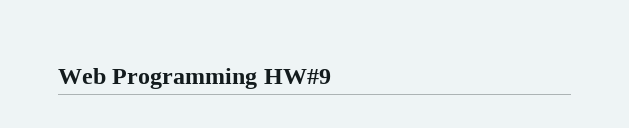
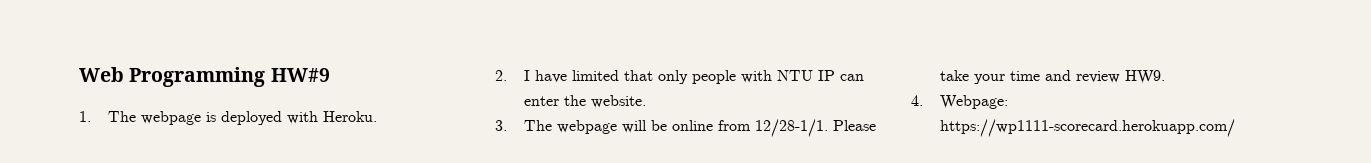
+ 1. The webpage is deployed with Heroku.
+ 2. I have limited that only people with NTU IP can enter the website.
+ 3. The webpage will be online from 12/28-1/1. Please take your time and review HW9.
+ 4. Webpage: https://wp1111-scorecard.herokuapp.com/

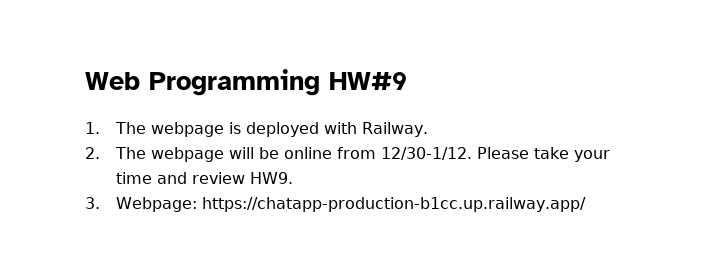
- 1. The webpage is deployed with Heroku.
- 2. I have limited that only people with NTU IP can enter the website.
- 3. The webpage will be online from 12/28-1/1.
+ 1. The webpage is deployed with Railway.
+ 2. The webpage will be online from 12/30-1/12.
- 4. Webpage: https://wp1111-scorecard.herokuapp.com/
+ 3. Webpage: https://chatapp-production-b1cc.up.railway.app/

